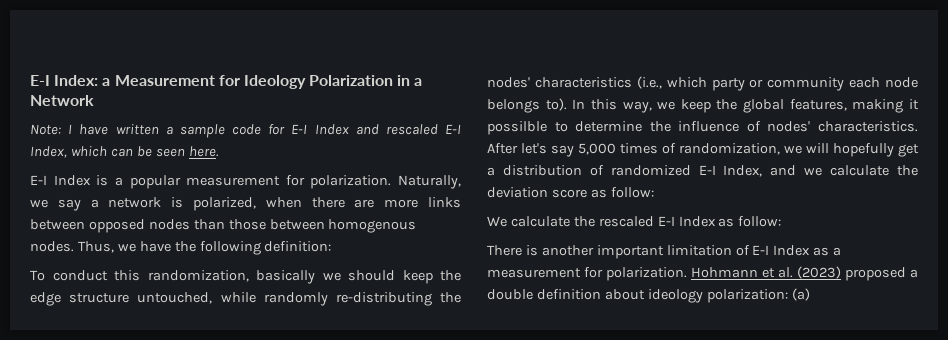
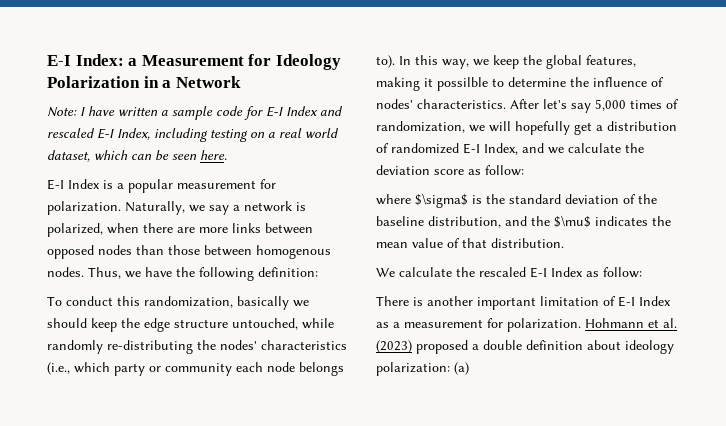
- Note: I have written a sample code for E-I Index and rescaled E-I Index, which can be seen here.
+ Note: I have written a sample code for E-I Index and rescaled E-I Index, including testing on a real world dataset, which can be seen here.
+ where $\sigma$ is the standard deviation of the baseline distribution, and the $\mu$ indicates the mean value of that distribution.

